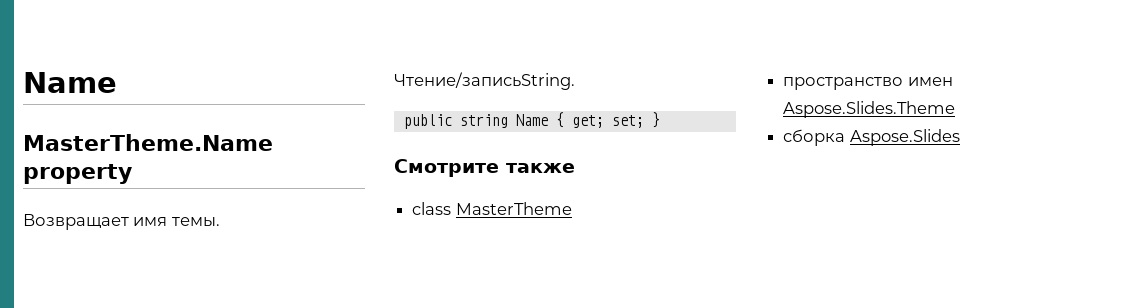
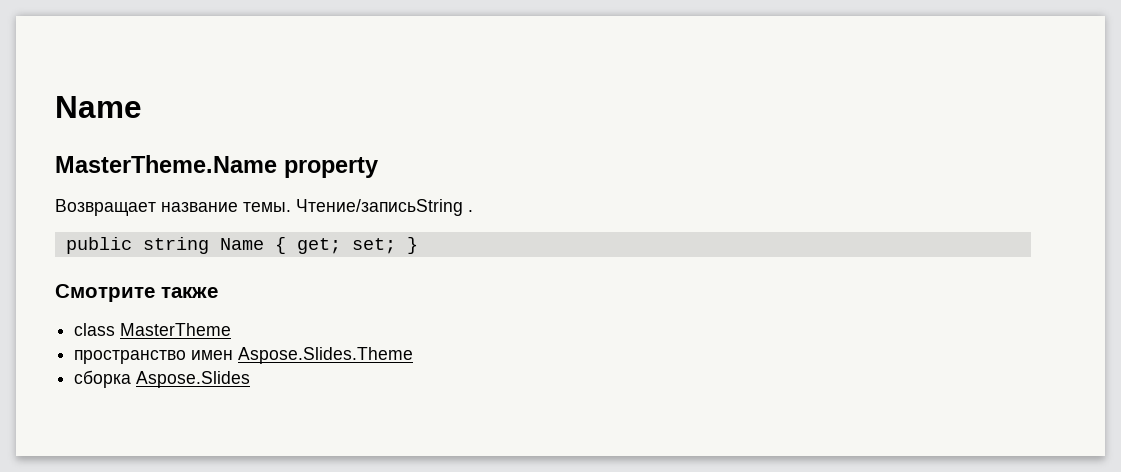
- Возвращает имя темы. Чтение/записьString.
+ Возвращает название темы. Чтение/записьString .

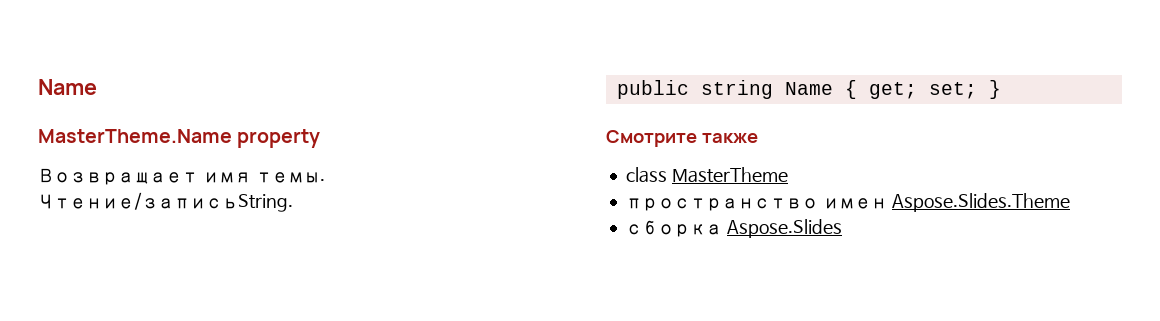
- Возвращает название темы. Чтение/записьString .
+ Возвращает имя темы. Чтение/записьString.

